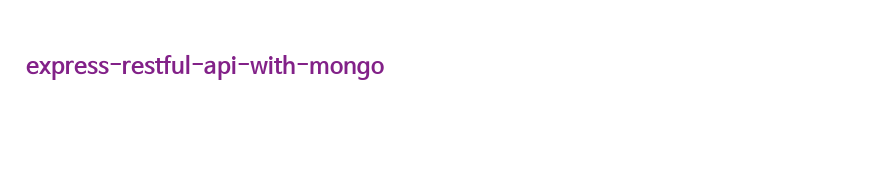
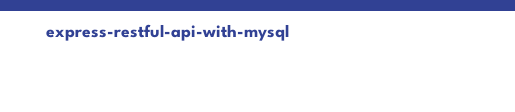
- express-restful-api-with-mongo
+ express-restful-api-with-mysql

